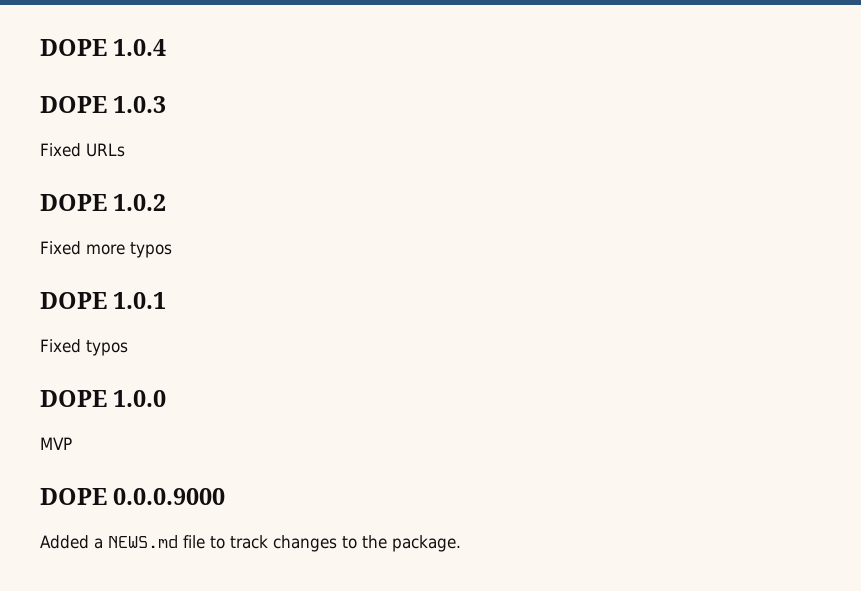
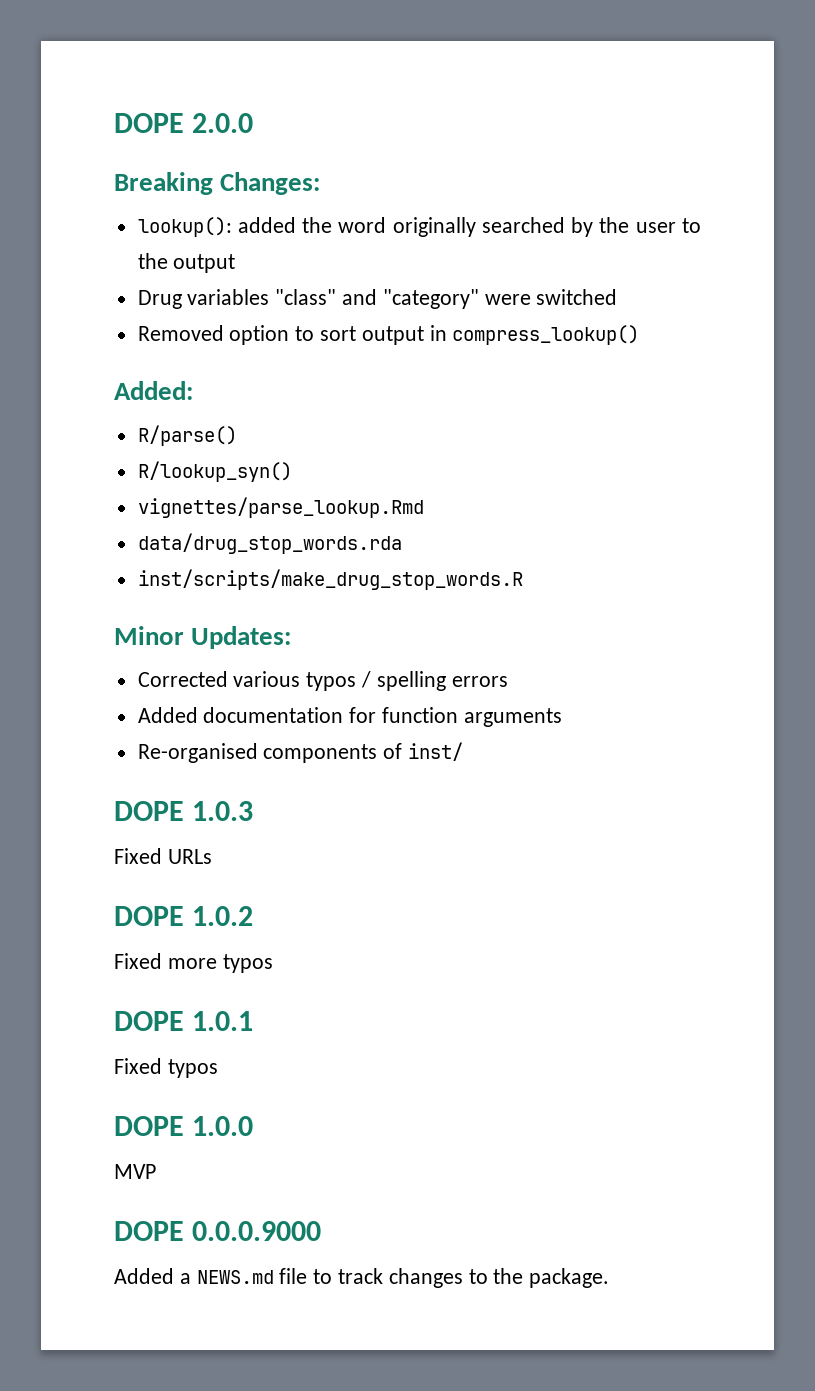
- DOPE 1.0.4
+ DOPE 2.0.0
+ Breaking Changes:
+ lookup(): added the word originally searched by the user to the output
+ Drug variables "class" and "category" were switched
+ Removed option to sort output in compress_lookup()
+ Added:
+ R/parse()
+ R/lookup_syn()
+ vignettes/parse_lookup.Rmd
+ data/drug_stop_words.rda
+ inst/scripts/make_drug_stop_words.R
+ Minor Updates:
+ Corrected various typos / spelling errors
+ Added documentation for function arguments
+ Re-organised components of inst/

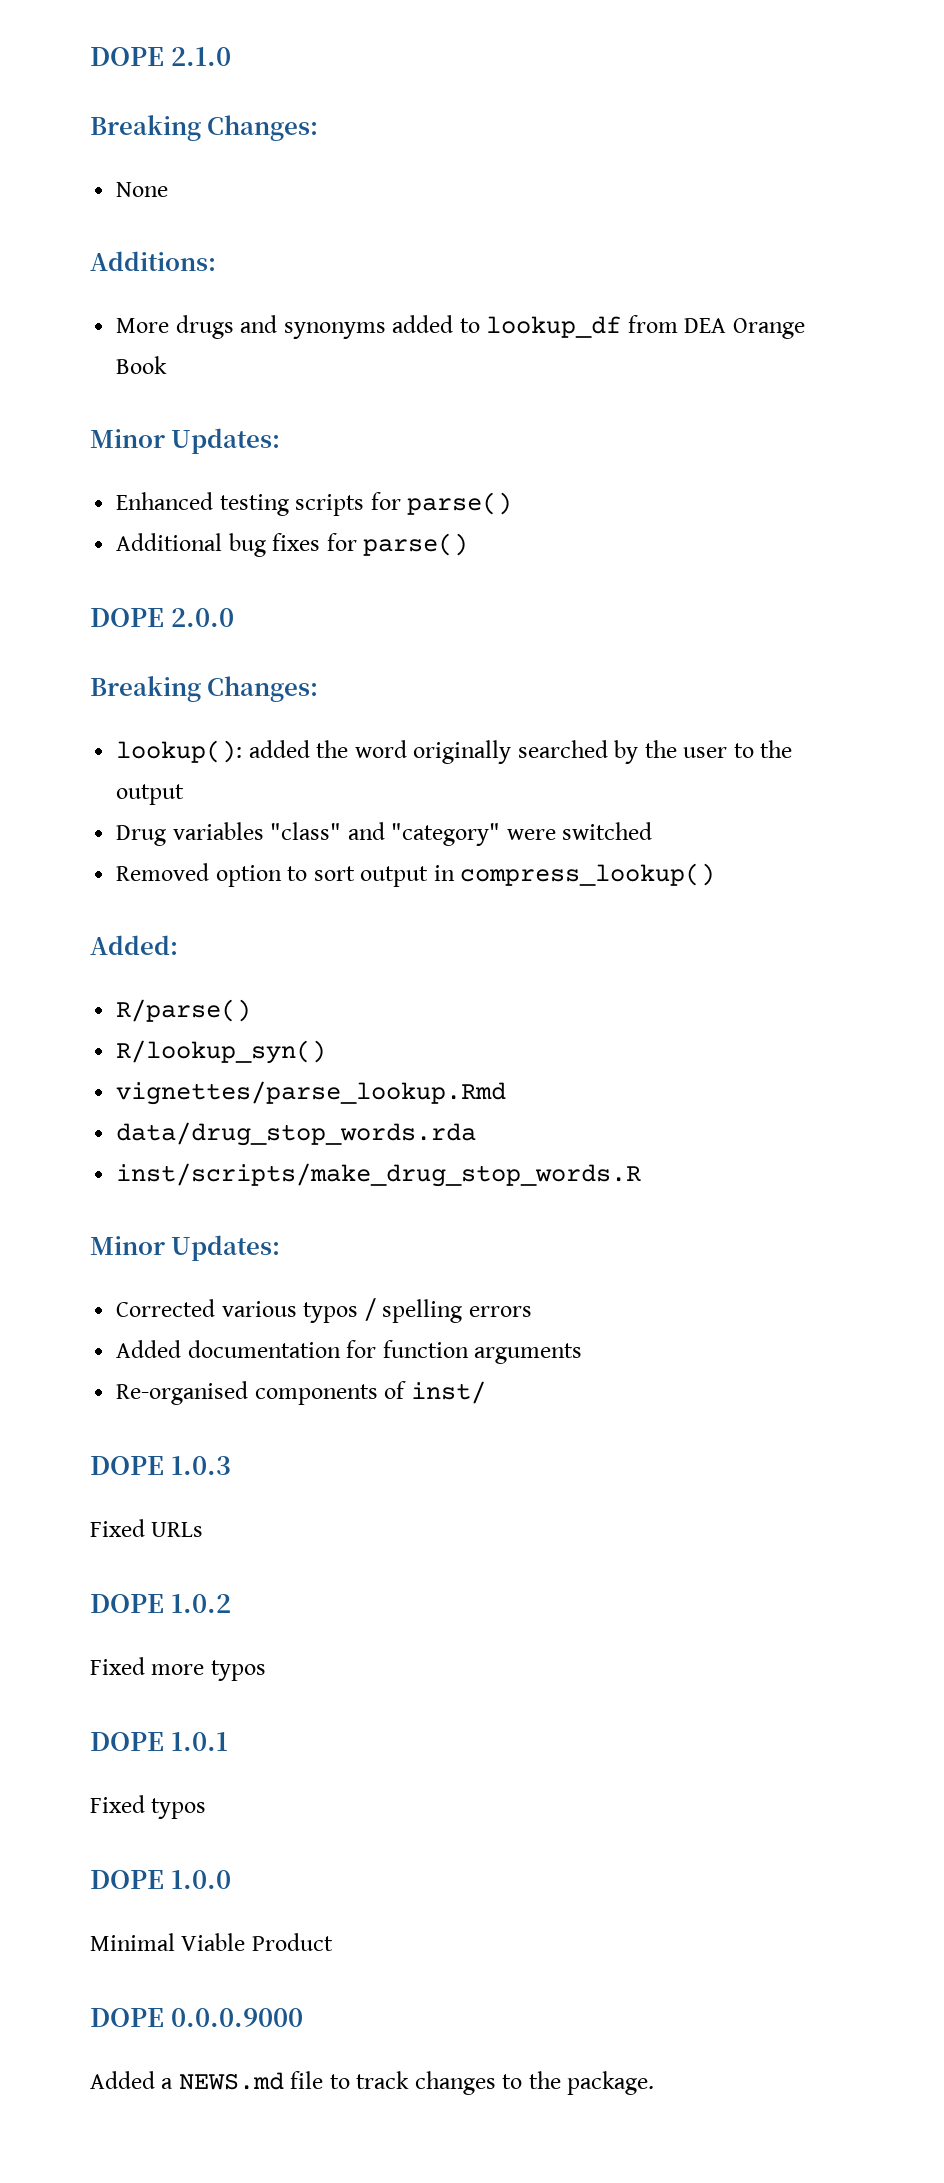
+ DOPE 2.1.0
+ Breaking Changes:
+ None
+ Additions:
+ More drugs and synonyms added to lookup_df from DEA Orange Book
+ Minor Updates:
+ Enhanced testing scripts for parse()
+ Additional bug fixes for parse()
- MVP
+ Minimal Viable Product

